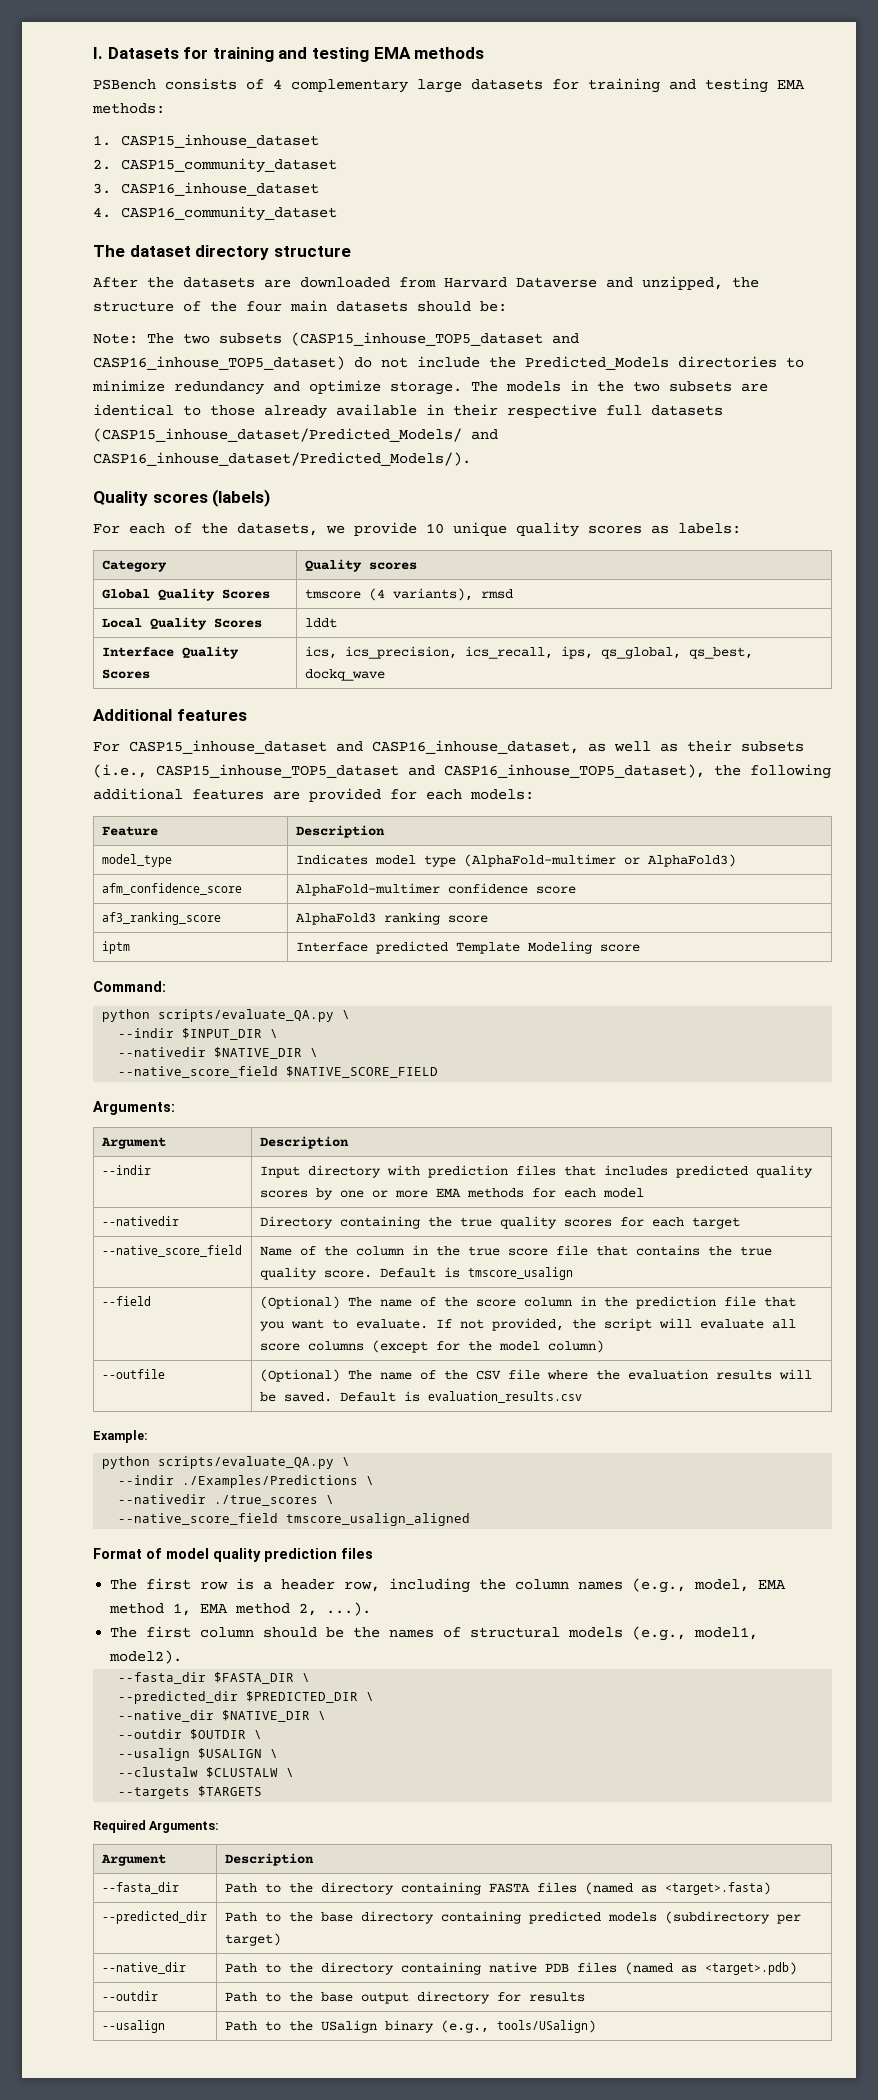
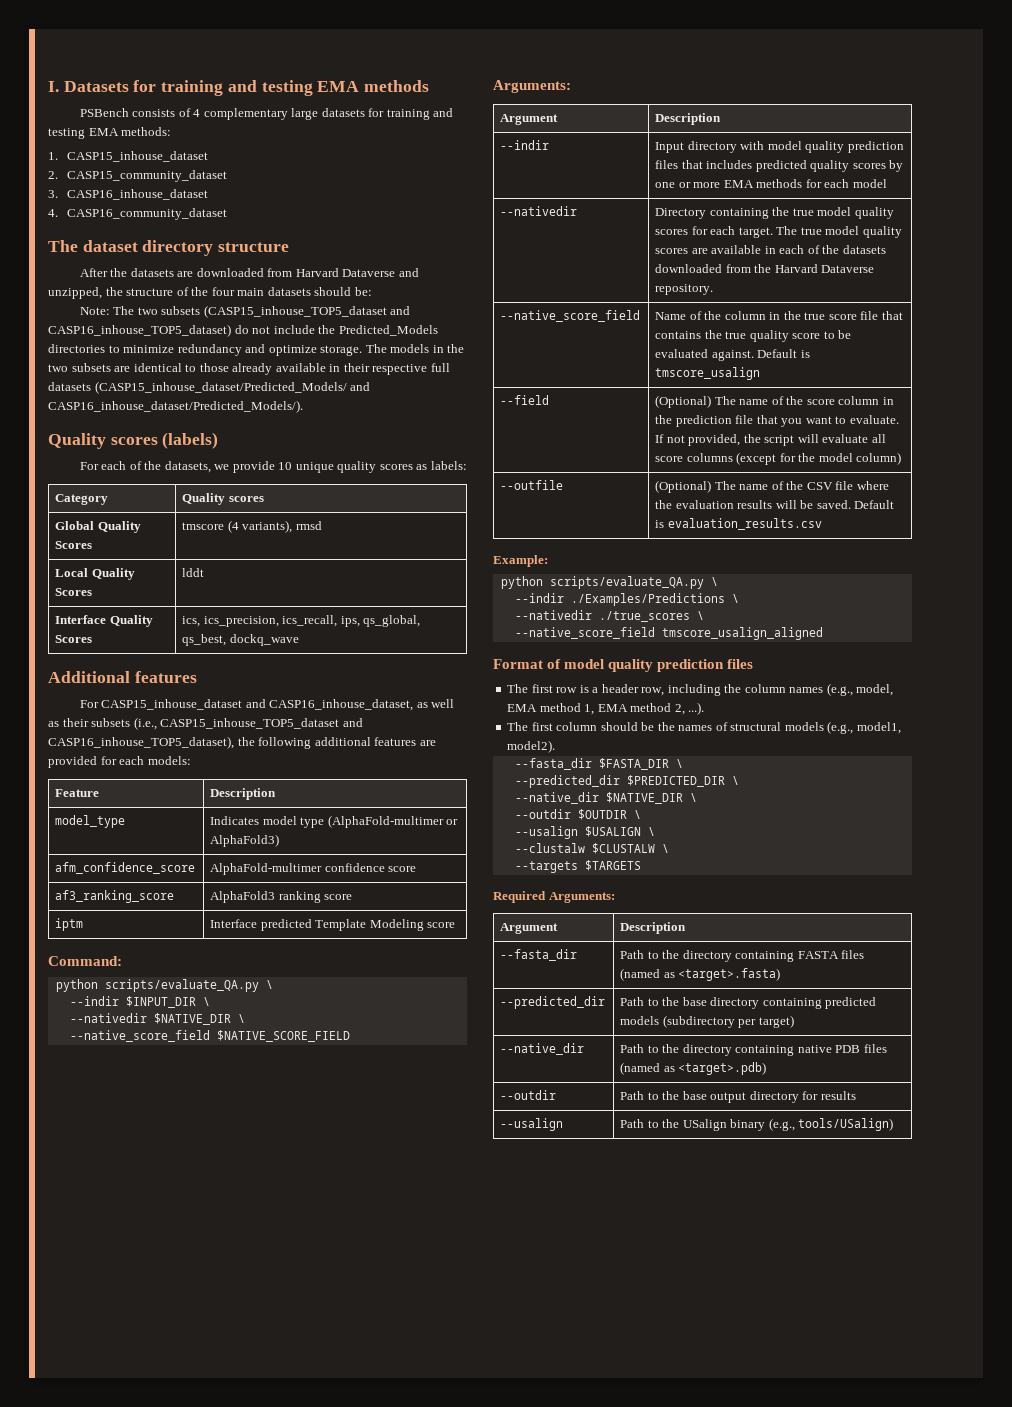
- --indir | Input directory with prediction files that includes predicted quality scores by one or more EMA methods for each model
+ --indir | Input directory with model quality prediction files that includes predicted quality scores by one or more EMA methods for each model
- --nativedir | Directory containing the true quality scores for each target
+ --nativedir | Directory containing the true model quality scores for each target. The true model quality scores are available in each of the datasets downloaded from the Harvard Dataverse repository.
- --native_score_field | Name of the column in the true score file that contains the true quality score. Default is tmscore_usalign
+ --native_score_field | Name of the column in the true score file that contains the true quality score to be evaluated against. Default is tmscore_usalign

